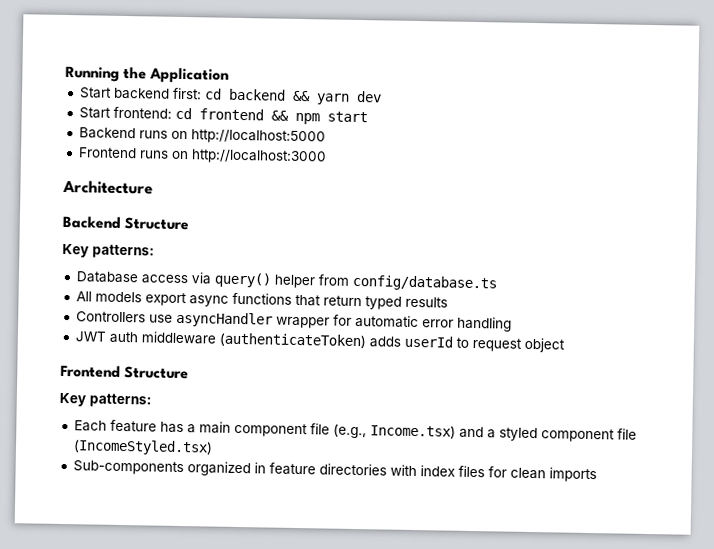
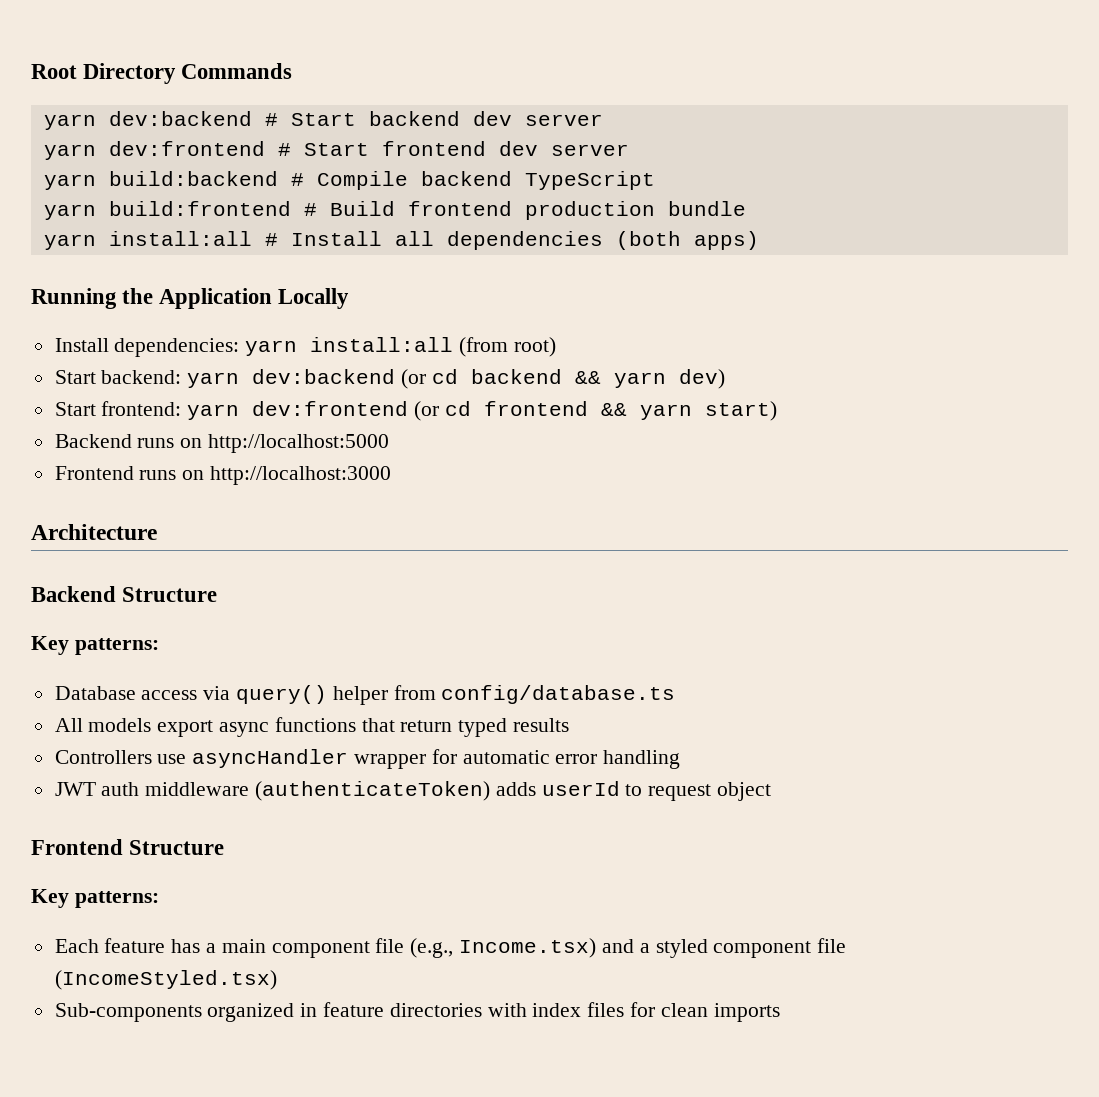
- Running the Application
- Start backend first: cd backend && yarn dev
+ Root Directory Commands
+ yarn dev:backend # Start backend dev server
+ yarn dev:frontend # Start frontend dev server
+ yarn build:backend # Compile backend TypeScript
+ yarn build:frontend # Build frontend production bundle
+ yarn install:all # Install all dependencies (both apps)
+ Running the Application Locally
+ Install dependencies: yarn install:all (from root)
+ Start backend: yarn dev:backend (or cd backend && yarn dev)
- Start frontend: cd frontend && npm start
+ Start frontend: yarn dev:frontend (or cd frontend && yarn start)

